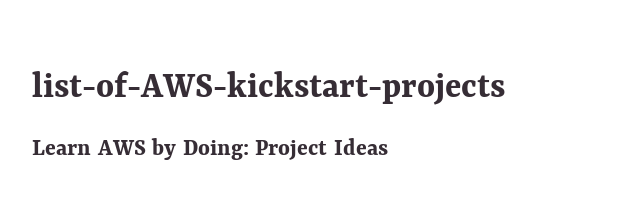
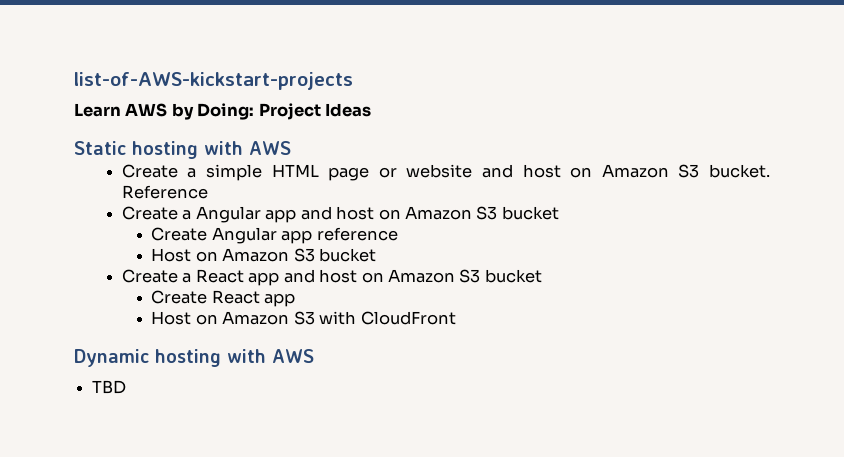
+ Static hosting with AWS
+ Create a simple HTML page or website and host on Amazon S3 bucket. Reference
+ Create a Angular app and host on Amazon S3 bucket
+ Create Angular app reference
+ Host on Amazon S3 bucket
+ Create a React app and host on Amazon S3 bucket
+ Create React app
+ Host on Amazon S3 with CloudFront
+ Dynamic hosting with AWS
+ TBD

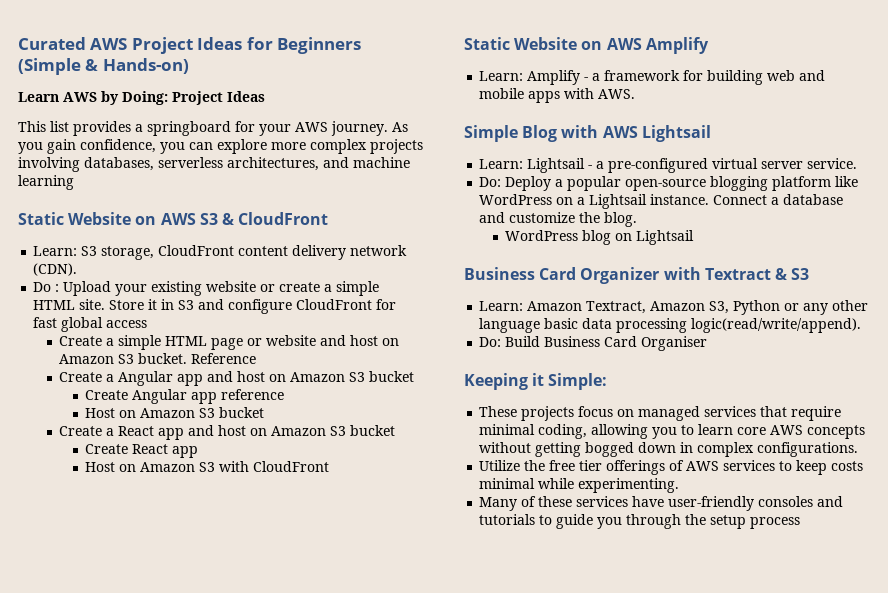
- list-of-AWS-kickstart-projects
+ Curated AWS Project Ideas for Beginners (Simple & Hands-on)
- Static hosting with AWS
+ This list provides a springboard for your AWS journey. As you gain confidence, you can explore more complex projects involving databases, serverless architectures, and machine learning
+ Static Website on AWS S3 & CloudFront
+ Learn: S3 storage, CloudFront content delivery network (CDN).
+ Do : Upload your existing website or create a simple HTML site. Store it in S3 and configure CloudFront for fast global access
- Dynamic hosting with AWS
- TBD
+ Static Website on AWS Amplify
+ Learn: Amplify - a framework for building web and mobile apps with AWS.
+ Simple Blog with AWS Lightsail
+ Learn: Lightsail - a pre-configured virtual server service.
+ Do: Deploy a popular open-source blogging platform like WordPress on a Lightsail instance. Connect a database and customize the blog.
+ WordPress blog on Lightsail
+ Business Card Organizer with Textract & S3
+ Learn: Amazon Textract, Amazon S3, Python or any other language basic data processing logic(read/write/append).
+ Do: Build Business Card Organiser
+ Keeping it Simple:
+ These projects focus on managed services that require minimal coding, allowing you to learn core AWS concepts without getting bogged down in complex configurations.
+ Utilize the free tier offerings of AWS services to keep costs minimal while experimenting.
+ Many of these services have user-friendly consoles and tutorials to guide you through the setup process

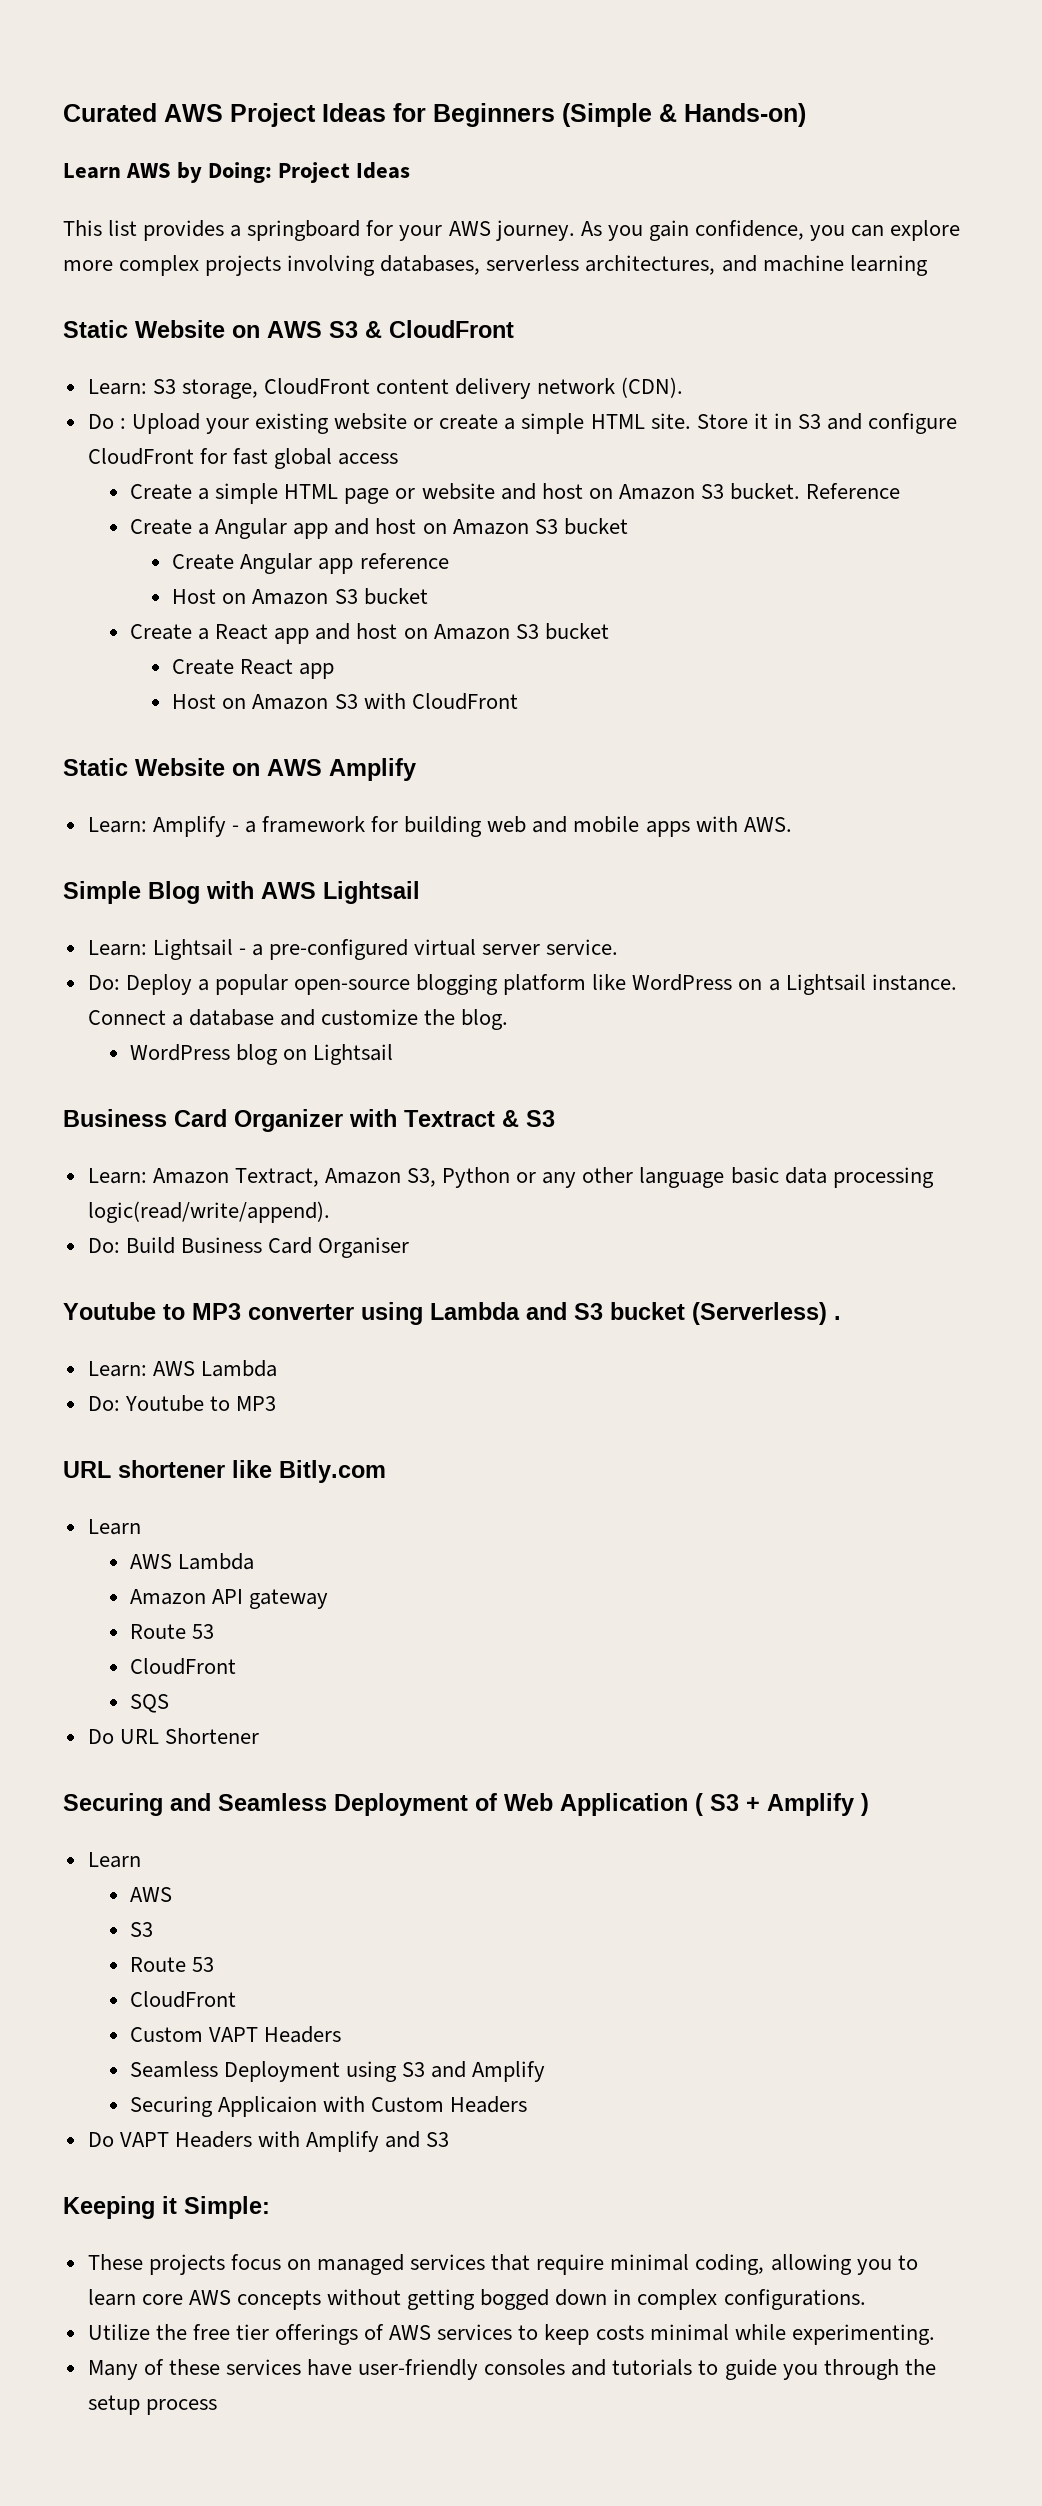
+ Youtube to MP3 converter using Lambda and S3 bucket (Serverless) .
+ Learn: AWS Lambda
+ Do: Youtube to MP3
+ URL shortener like Bitly.com
+ Learn
+ AWS Lambda
+ Amazon API gateway
+ Route 53
+ CloudFront
+ SQS
+ Do URL Shortener
+ Securing and Seamless Deployment of Web Application ( S3 + Amplify )
+ Learn
+ AWS
+ S3
+ Route 53
+ CloudFront
+ Custom VAPT Headers
+ Seamless Deployment using S3 and Amplify
+ Securing Applicaion with Custom Headers
+ Do VAPT Headers with Amplify and S3

